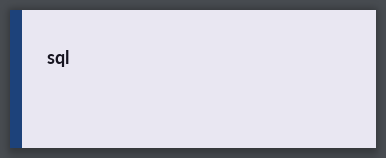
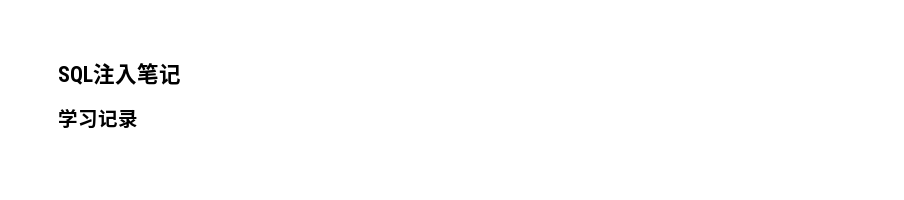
- sql
+ SQL注入笔记
+ 学习记录

